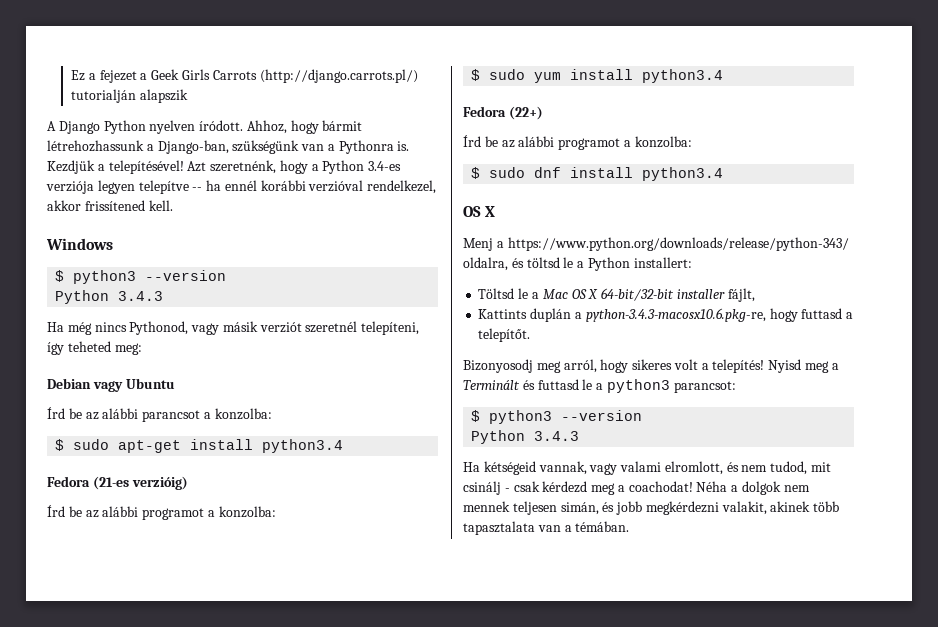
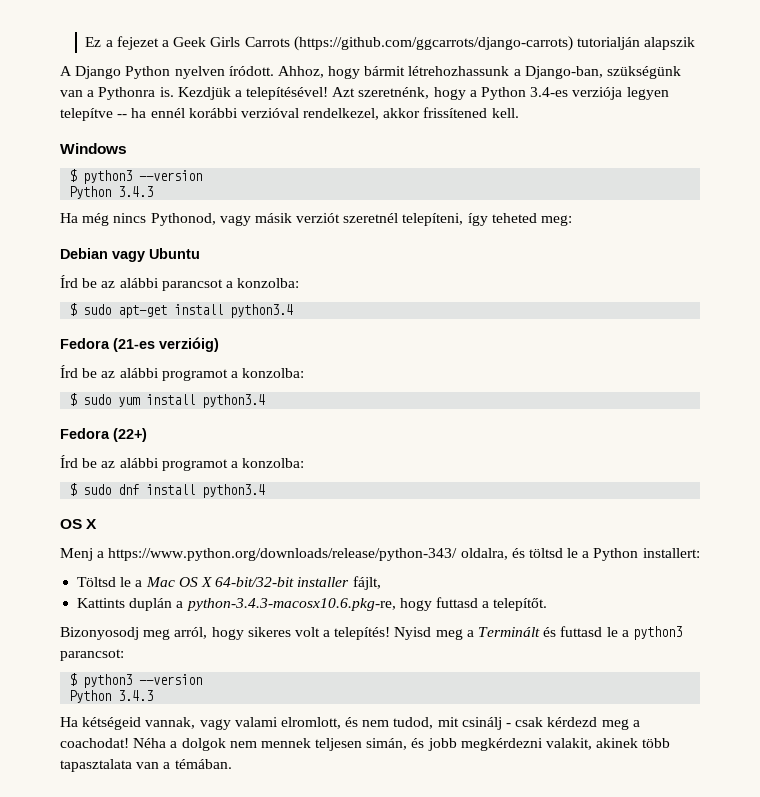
- Ez a fejezet a Geek Girls Carrots (http://django.carrots.pl/) tutorialján alapszik
+ Ez a fejezet a Geek Girls Carrots (https://github.com/ggcarrots/django-carrots) tutorialján alapszik

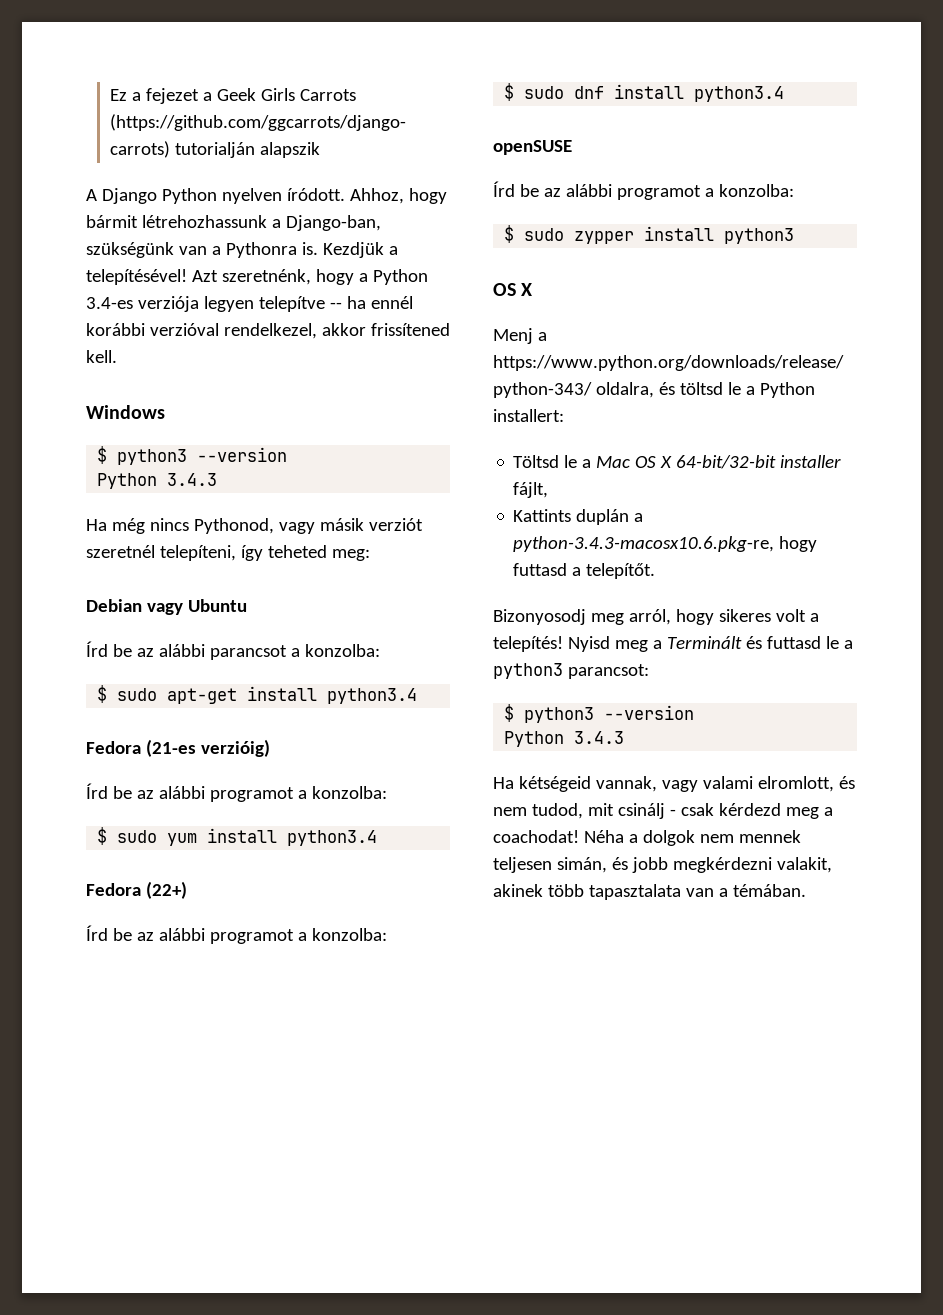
+ openSUSE
+ Írd be az alábbi programot a konzolba:
+ $ sudo zypper install python3

